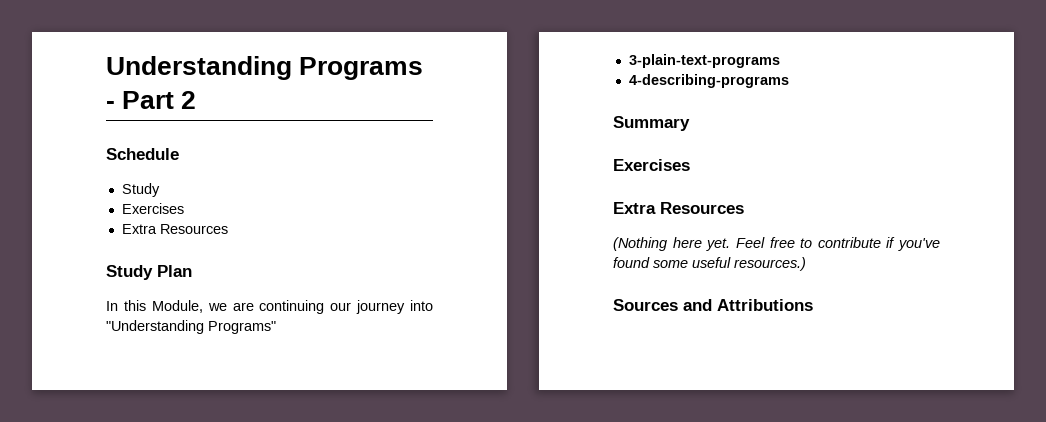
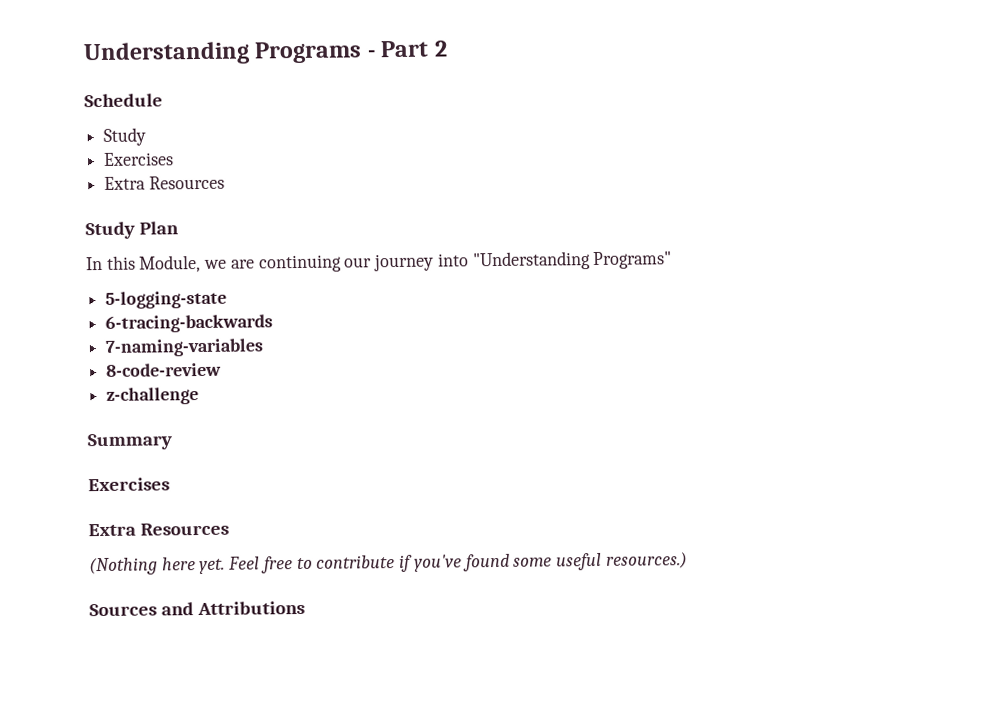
- 3-plain-text-programs
- 4-describing-programs
+ 5-logging-state
+ 6-tracing-backwards
+ 7-naming-variables
+ 8-code-review
+ z-challenge

